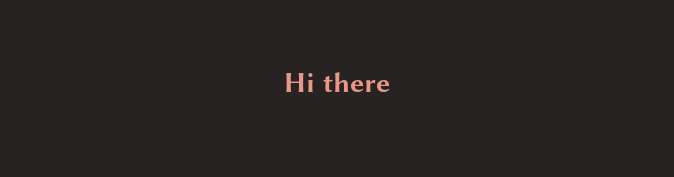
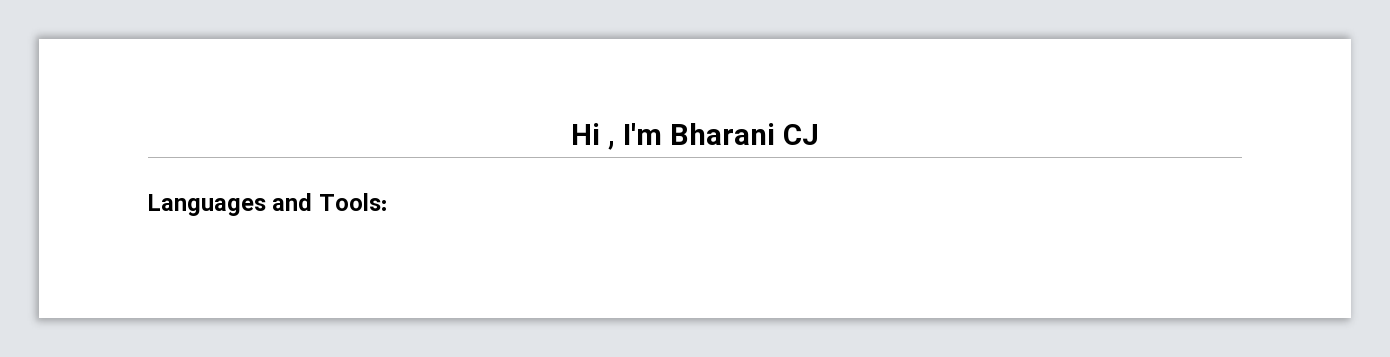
- Hi there
+ Hi , I'm Bharani CJ
+ Languages and Tools:

